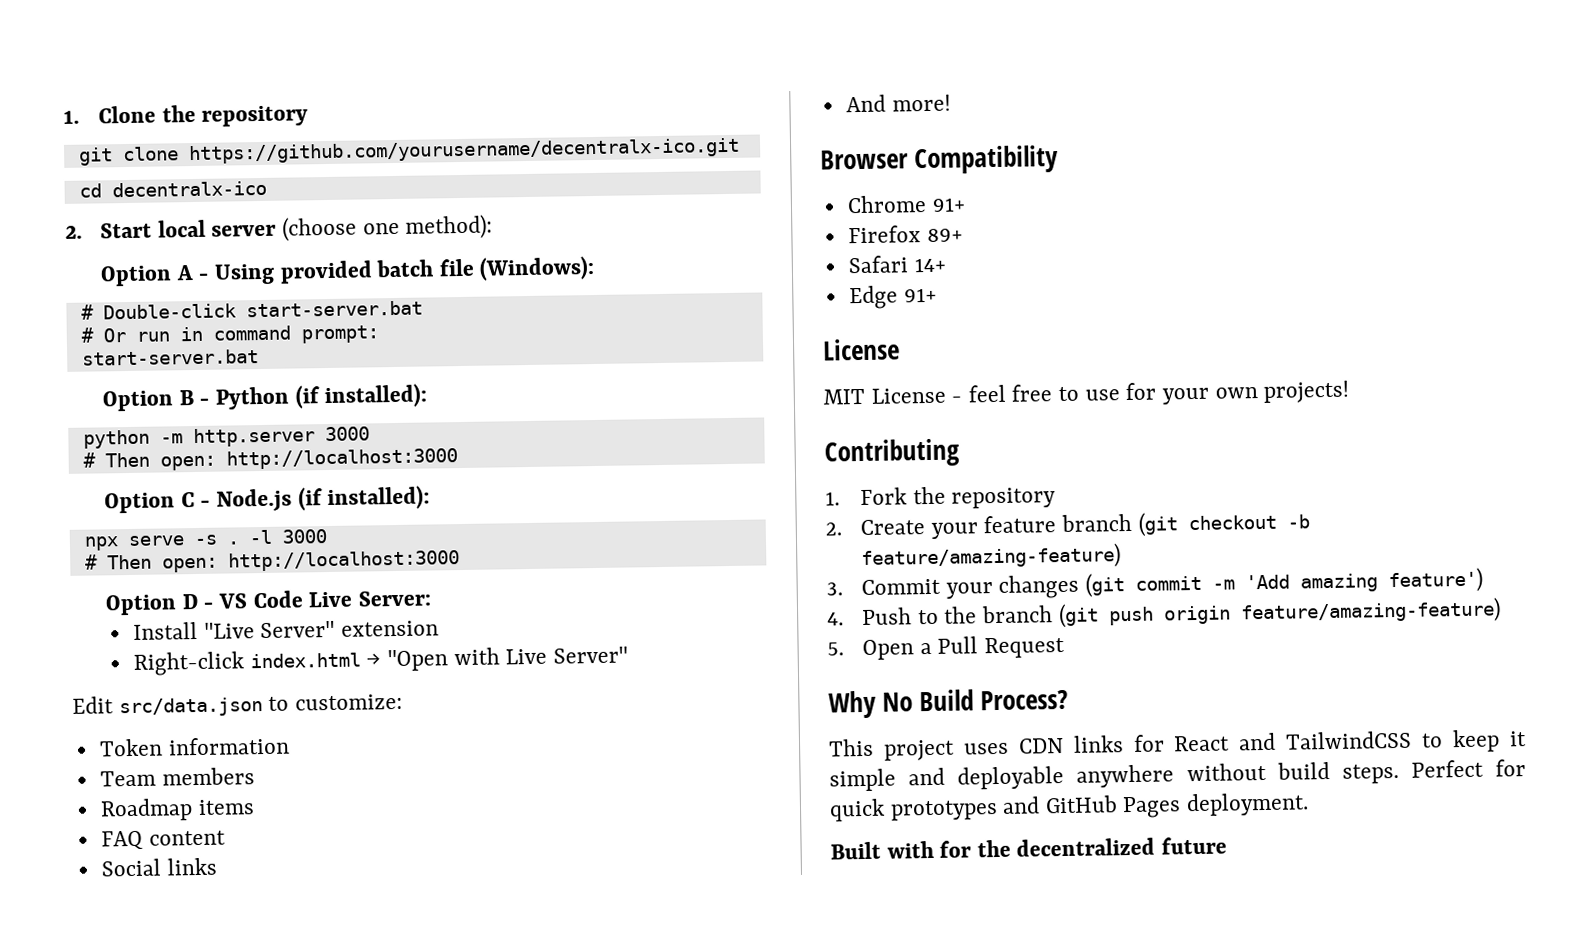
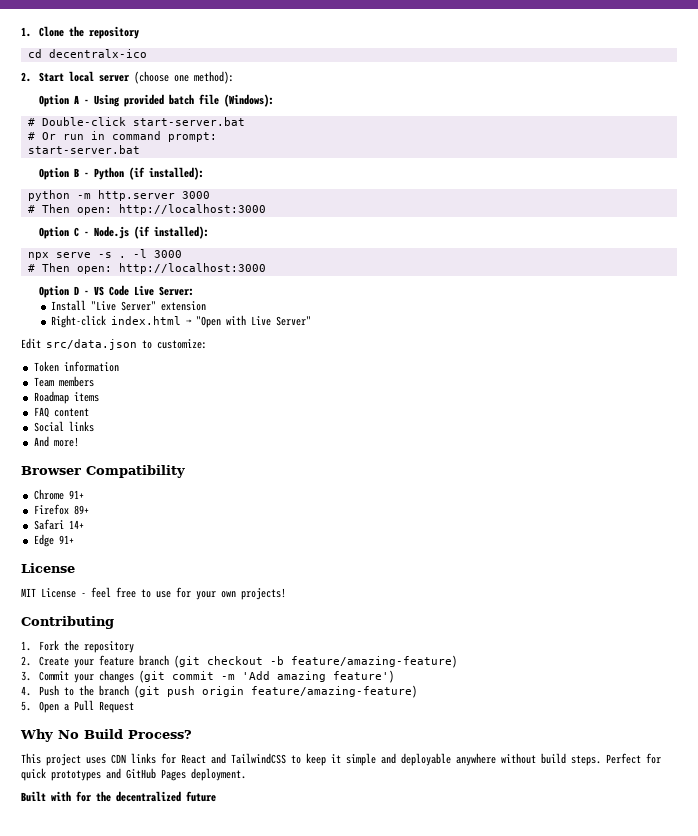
- git clone https://github.com/yourusername/decentralx-ico.git

